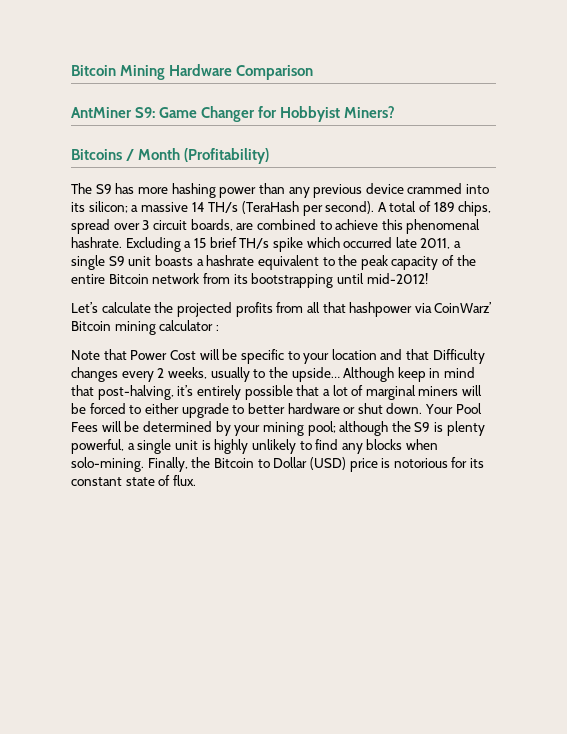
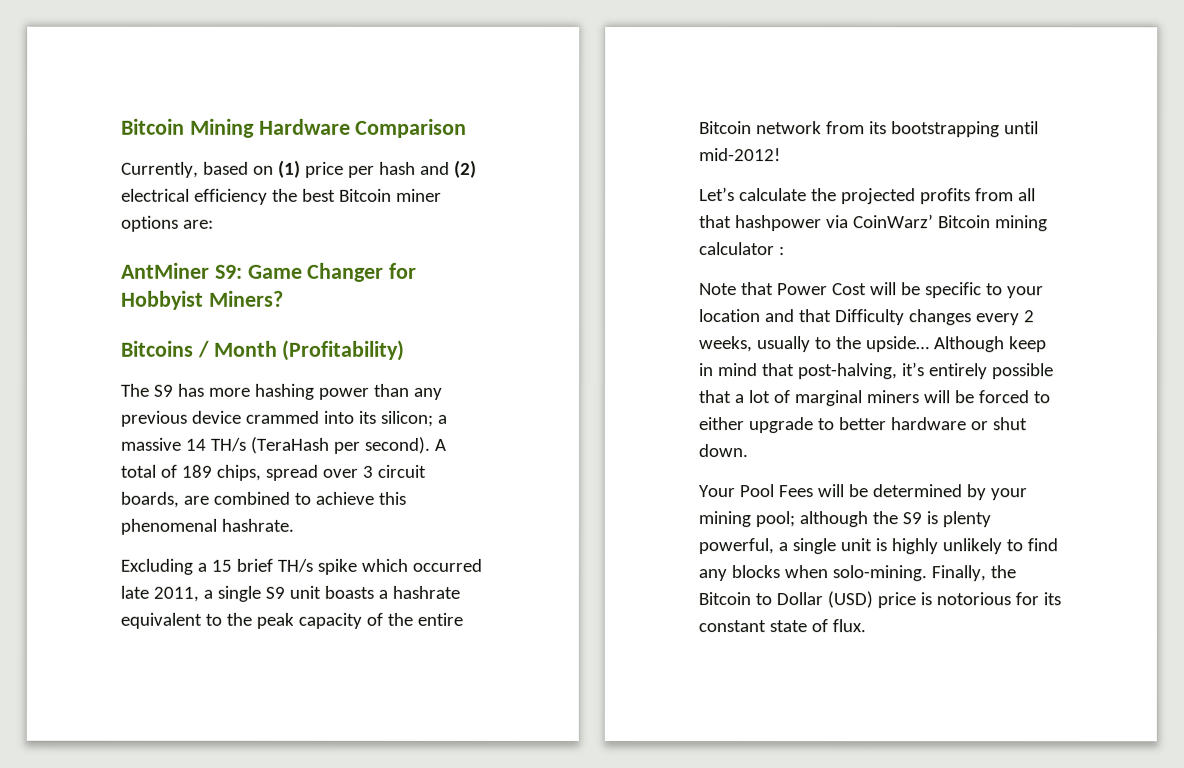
+ Currently, based on (1) price per hash and (2) electrical efficiency the best Bitcoin miner options are:
- A total of 189 chips, spread over 3 circuit boards, are combined to achieve this phenomenal hashrate. Excluding a 15 brief TH/s spike which occurred late 2011, a single S9 unit boasts a hashrate equivalent to the peak capacity of the entire Bitcoin network from its bootstrapping until mid-2012!
+ A total of 189 chips, spread over 3 circuit boards, are combined to achieve this phenomenal hashrate.
+ Excluding a 15 brief TH/s spike which occurred late 2011, a single S9 unit boasts a hashrate equivalent to the peak capacity of the entire Bitcoin network from its bootstrapping until mid-2012!
- Although keep in mind that post-halving, it’s entirely possible that a lot of marginal miners will be forced to either upgrade to better hardware or shut down. Your Pool Fees will be determined by your mining pool; although the S9 is plenty powerful, a single unit is highly unlikely to find any blocks when solo-mining.
+ Although keep in mind that post-halving, it’s entirely possible that a lot of marginal miners will be forced to either upgrade to better hardware or shut down.
+ Your Pool Fees will be determined by your mining pool; although the S9 is plenty powerful, a single unit is highly unlikely to find any blocks when solo-mining.

